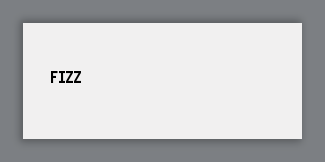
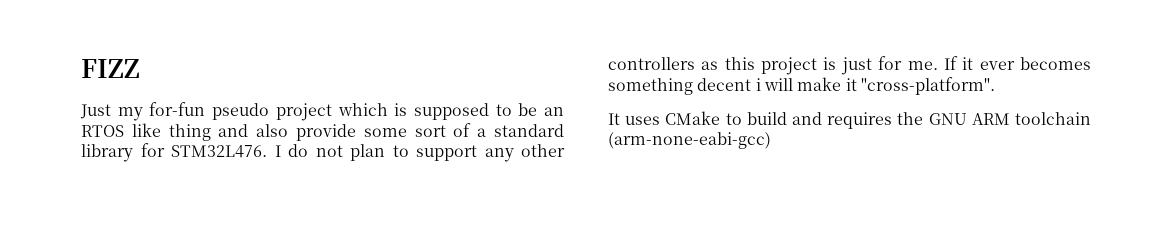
+ Just my for-fun pseudo project which is supposed to be an RTOS like thing and also provide some sort of a standard library for STM32L476. I do not plan to support any other controllers as this project is just for me. If it ever becomes something decent i will make it "cross-platform".
+ It uses CMake to build and requires the GNU ARM toolchain (arm-none-eabi-gcc)

